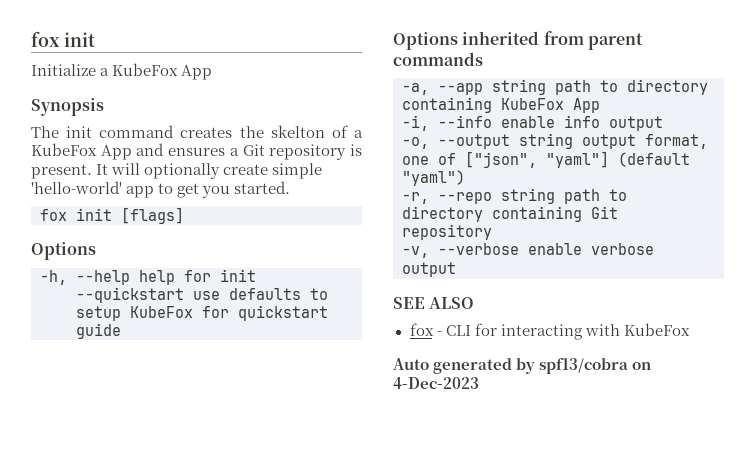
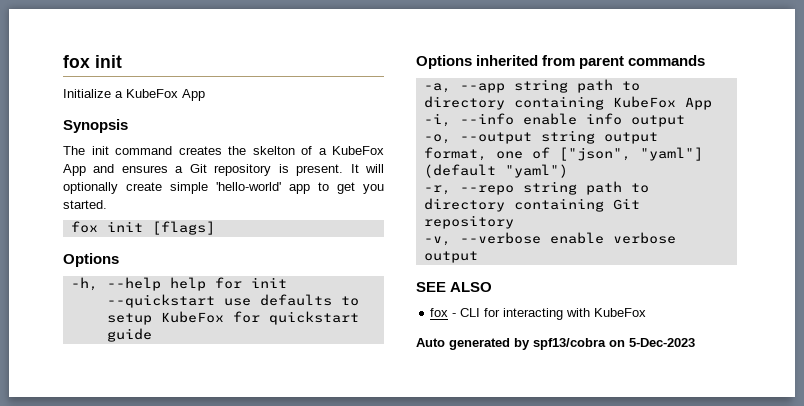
- Auto generated by spf13/cobra on 4-Dec-2023
+ Auto generated by spf13/cobra on 5-Dec-2023

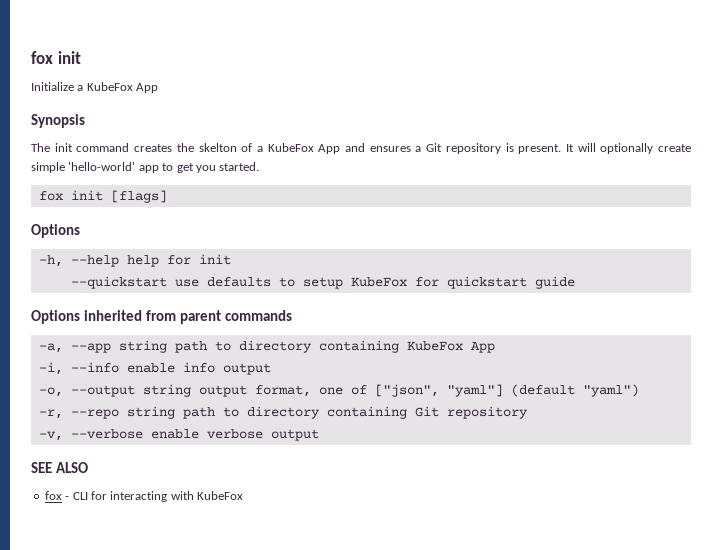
- Auto generated by spf13/cobra on 5-Dec-2023

